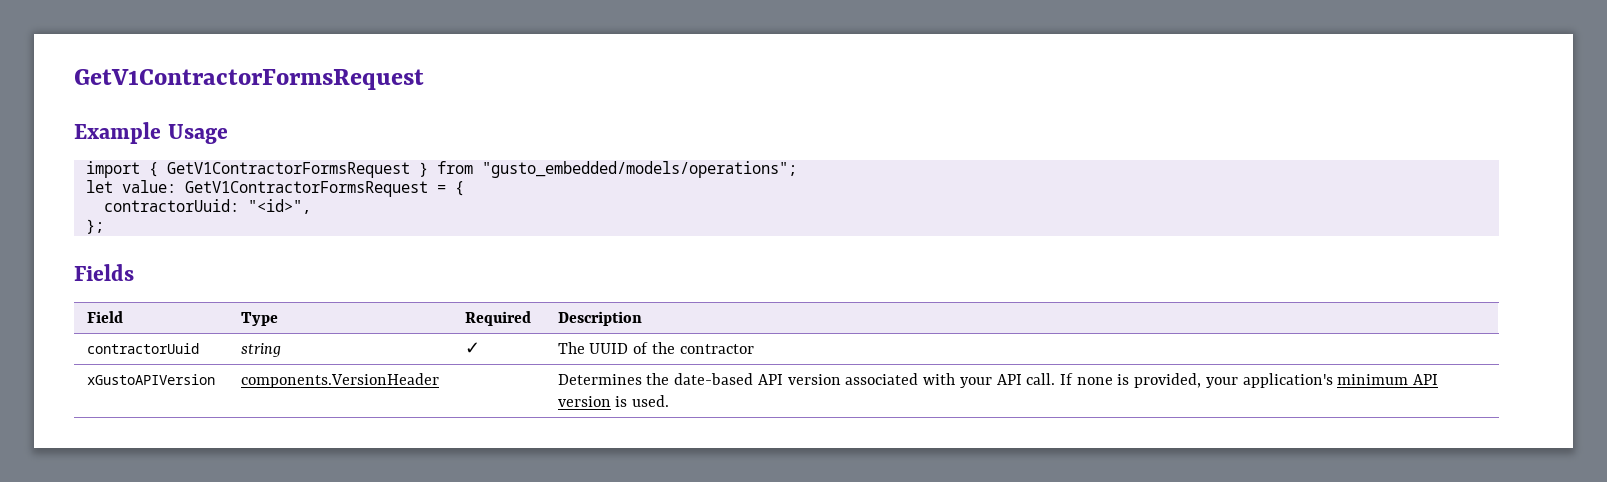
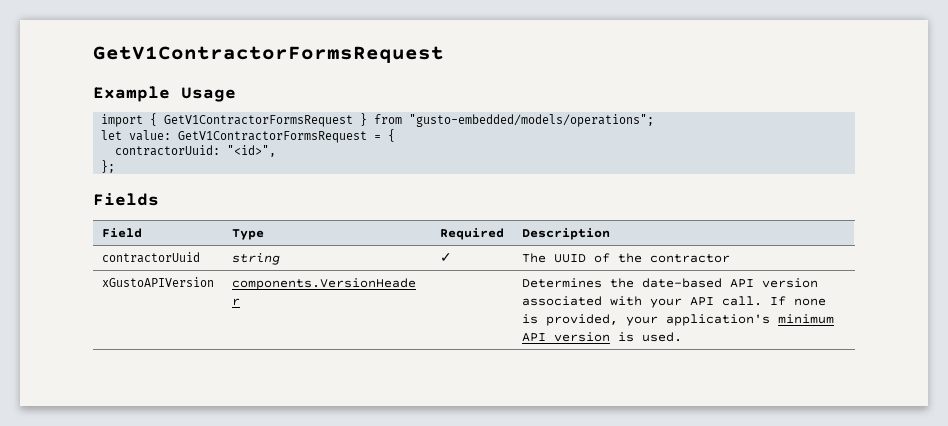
- import { GetV1ContractorFormsRequest } from "gusto_embedded/models/operations";
+ import { GetV1ContractorFormsRequest } from "gusto-embedded/models/operations";

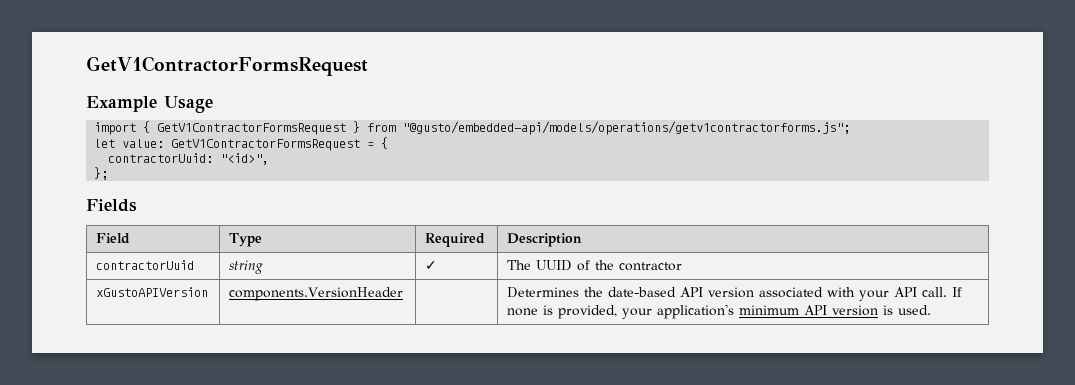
- import { GetV1ContractorFormsRequest } from "gusto-embedded/models/operations";
+ import { GetV1ContractorFormsRequest } from "@gusto/embedded-api/models/operations/getv1contractorforms.js";

